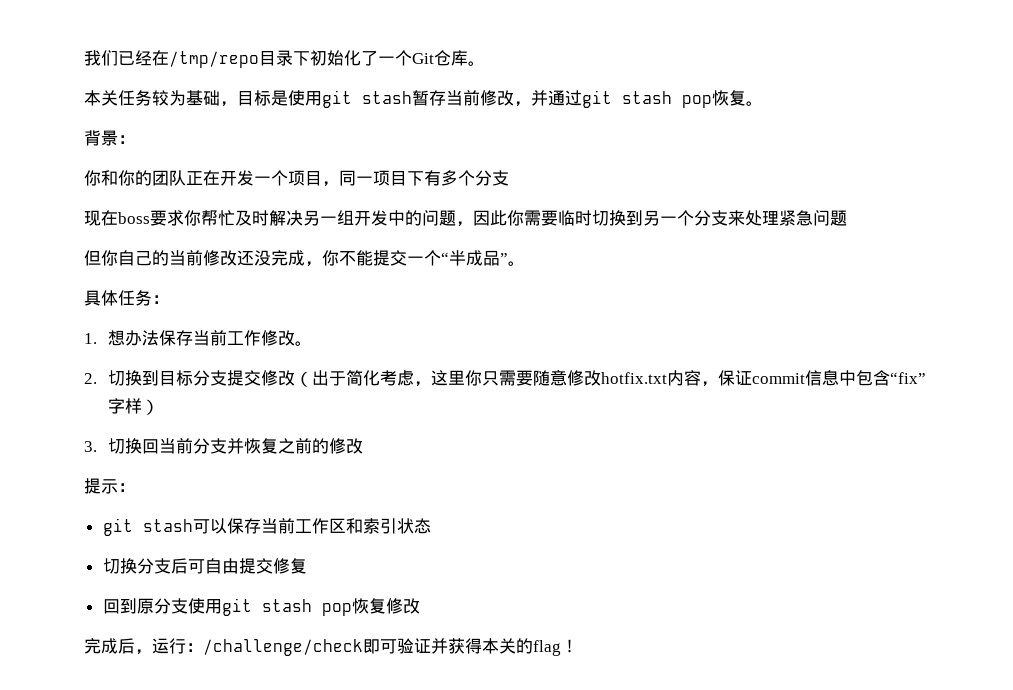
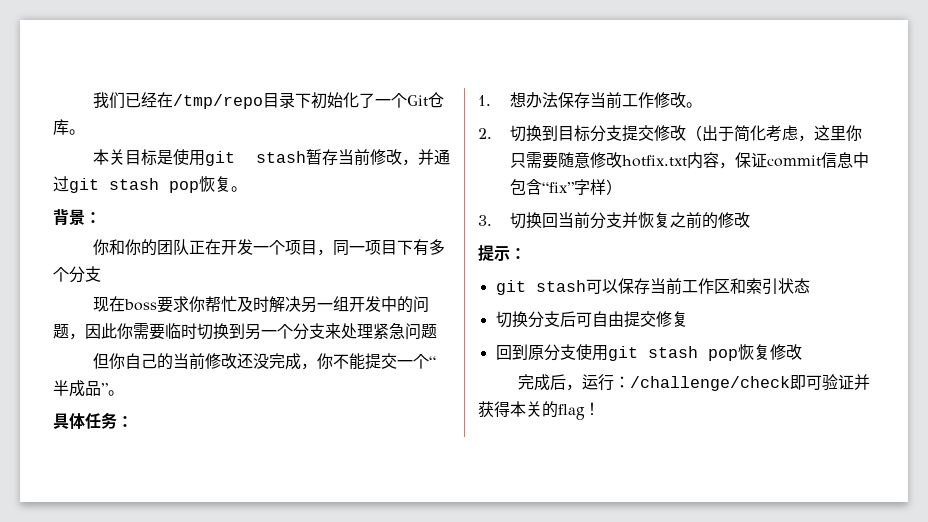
- 本关任务较为基础，目标是使用git stash暂存当前修改，并通过git stash pop恢复。
+ 本关目标是使用git stash暂存当前修改，并通过git stash pop恢复。

